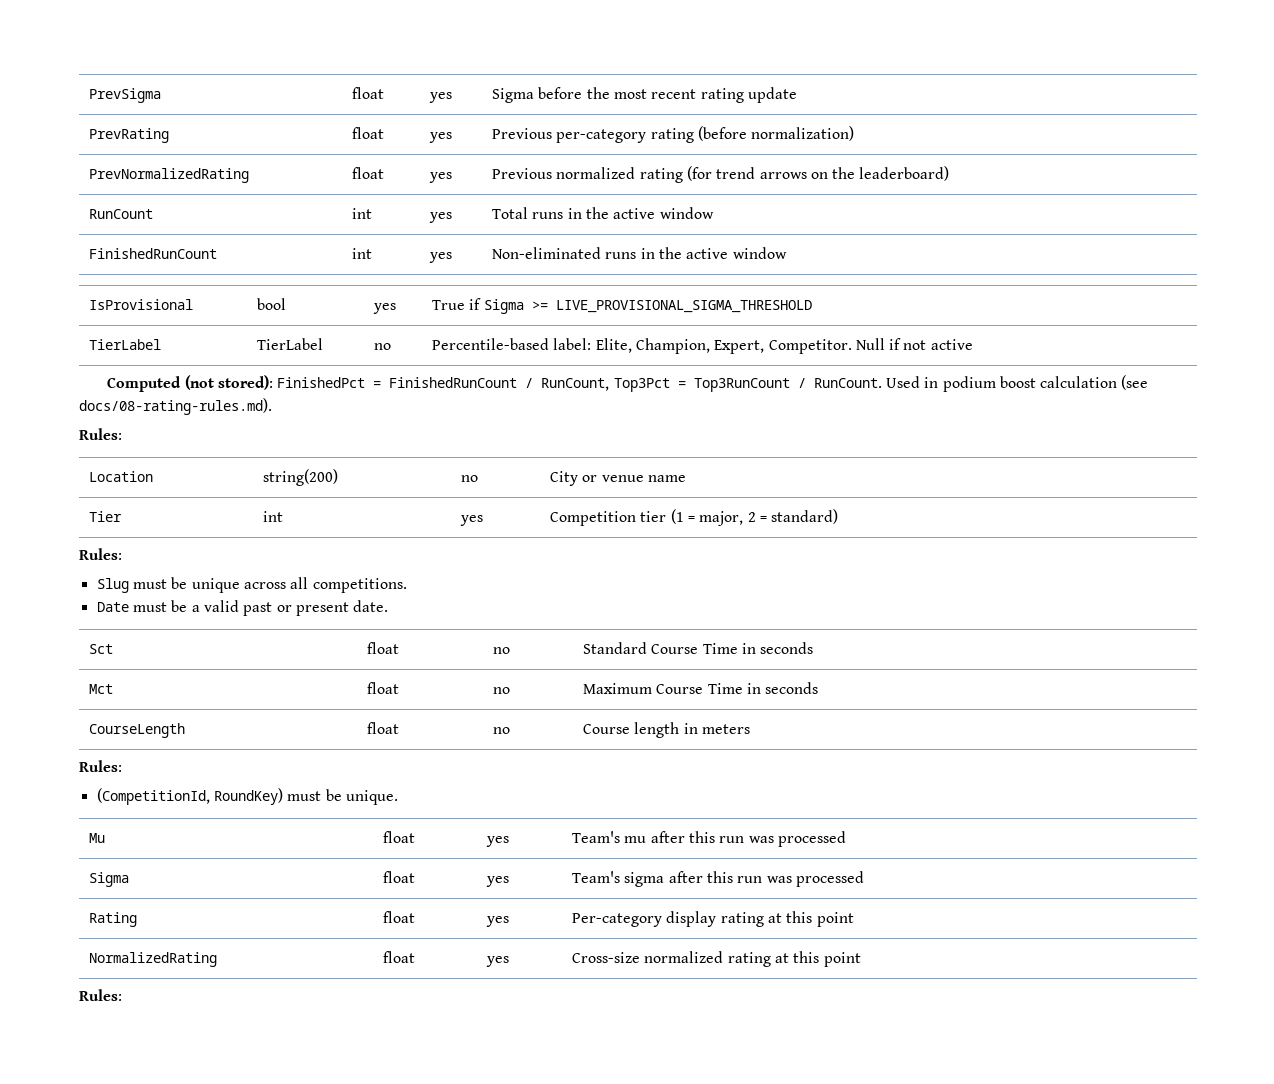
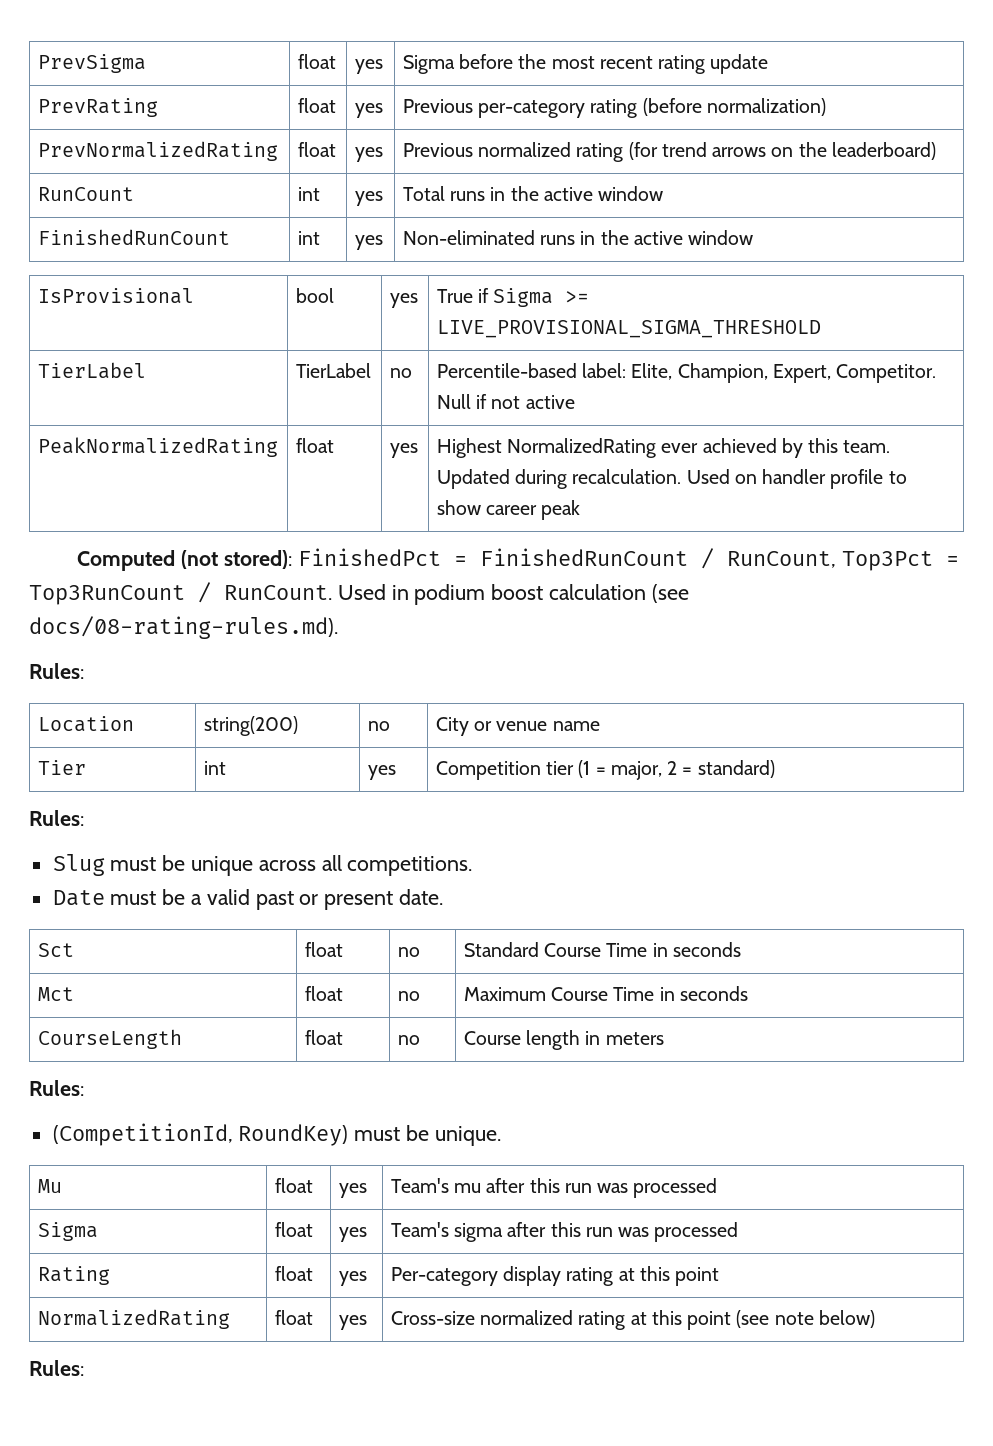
+ PeakNormalizedRating | float | yes | Highest NormalizedRating ever achieved by this team. Updated during recalculation. Used on handler profile to show career peak
- NormalizedRating | float | yes | Cross-size normalized rating at this point
+ NormalizedRating | float | yes | Cross-size normalized rating at this point (see note below)

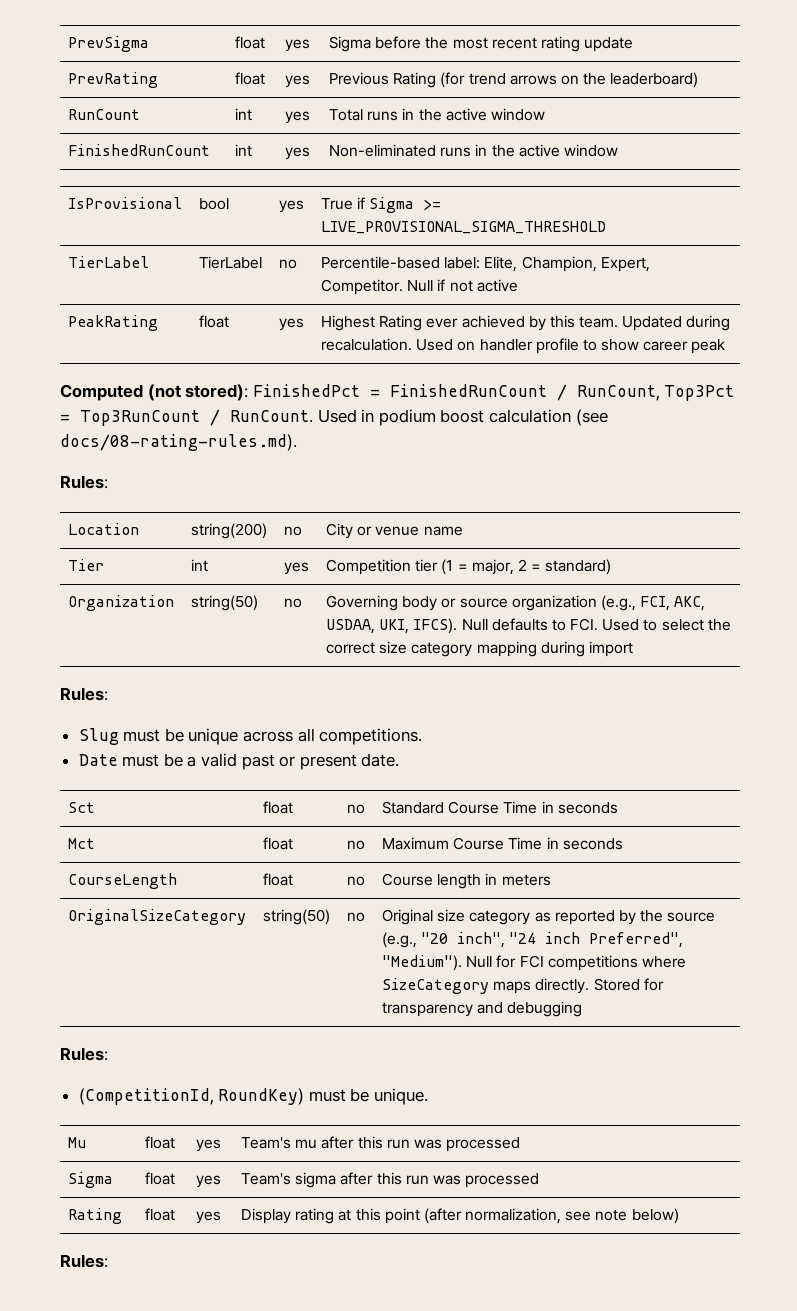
- PrevRating | float | yes | Previous per-category rating (before normalization)
- PrevNormalizedRating | float | yes | Previous normalized rating (for trend arrows on the leaderboard)
+ PrevRating | float | yes | Previous Rating (for trend arrows on the leaderboard)
- PeakNormalizedRating | float | yes | Highest NormalizedRating ever achieved by this team. Updated during recalculation. Used on handler profile to show career peak
+ PeakRating | float | yes | Highest Rating ever achieved by this team. Updated during recalculation. Used on handler profile to show career peak
+ Organization | string(50) | no | Governing body or source organization (e.g., FCI, AKC, USDAA, UKI, IFCS). Null defaults to FCI. Used to select the correct size category mapping during import
+ OriginalSizeCategory | string(50) | no | Original size category as reported by the source (e.g., "20 inch", "24 inch Preferred", "Medium"). Null for FCI competitions where SizeCategory maps directly. Stored for transparency and debugging
- Rating | float | yes | Per-category display rating at this point
- NormalizedRating | float | yes | Cross-size normalized rating at this point (see note below)
+ Rating | float | yes | Display rating at this point (after normalization, see note below)

